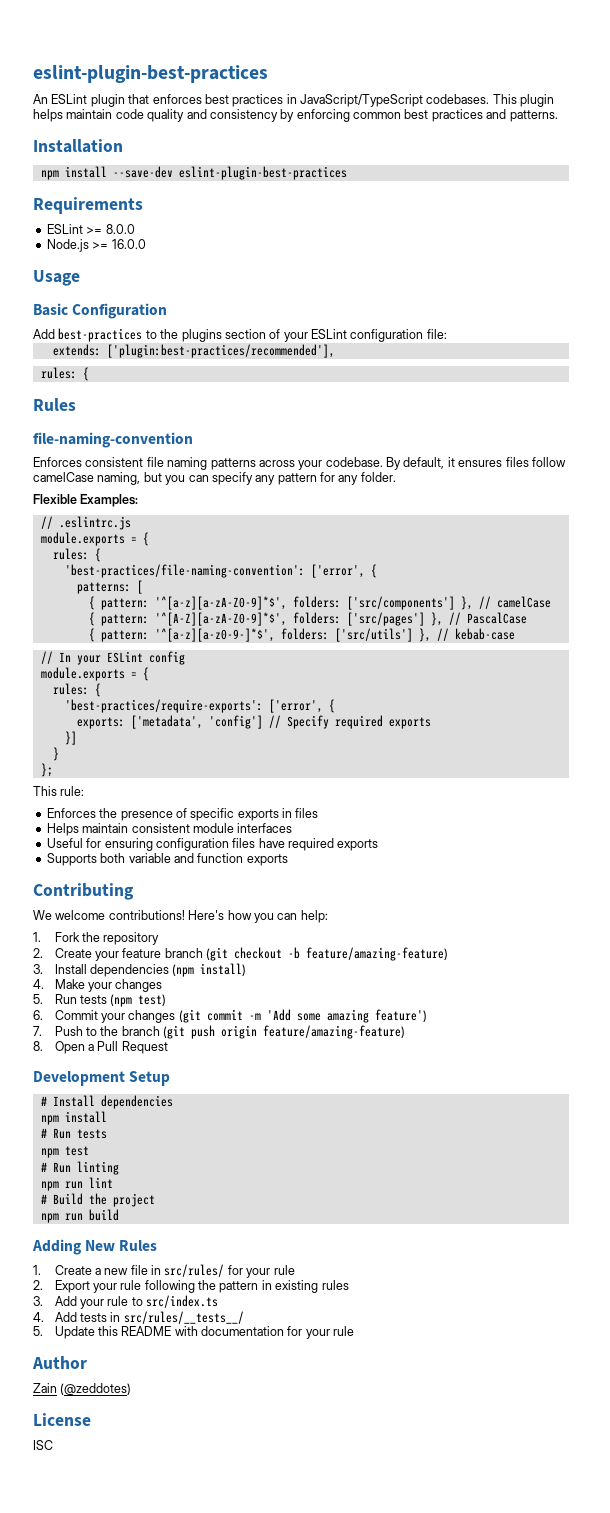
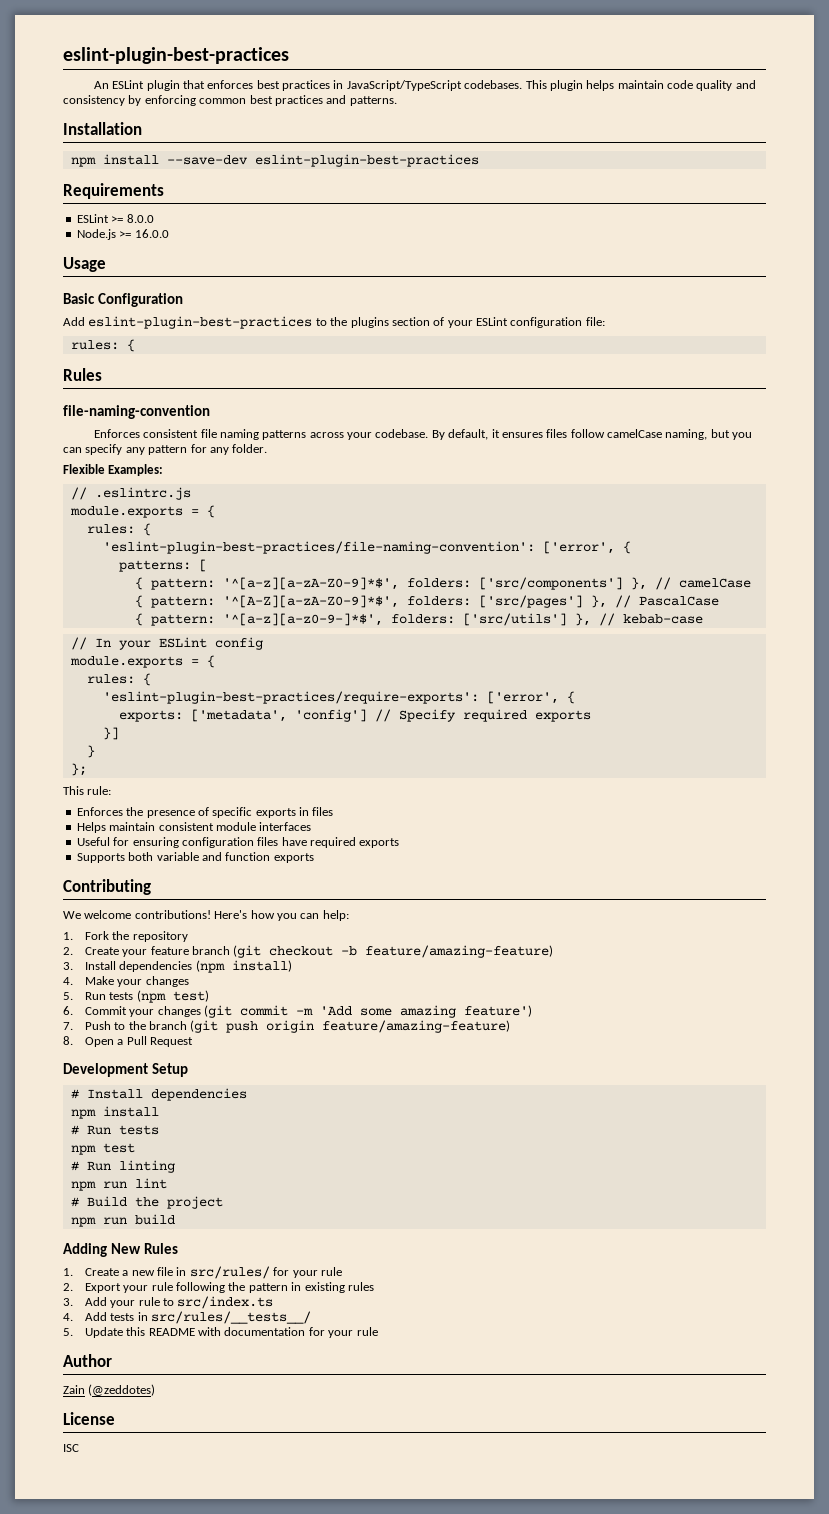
- Add best-practices to the plugins section of your ESLint configuration file:
+ Add eslint-plugin-best-practices to the plugins section of your ESLint configuration file:
- extends: ['plugin:best-practices/recommended'],
- 'best-practices/file-naming-convention': ['error', {
+ 'eslint-plugin-best-practices/file-naming-convention': ['error', {
- 'best-practices/require-exports': ['error', {
+ 'eslint-plugin-best-practices/require-exports': ['error', {

